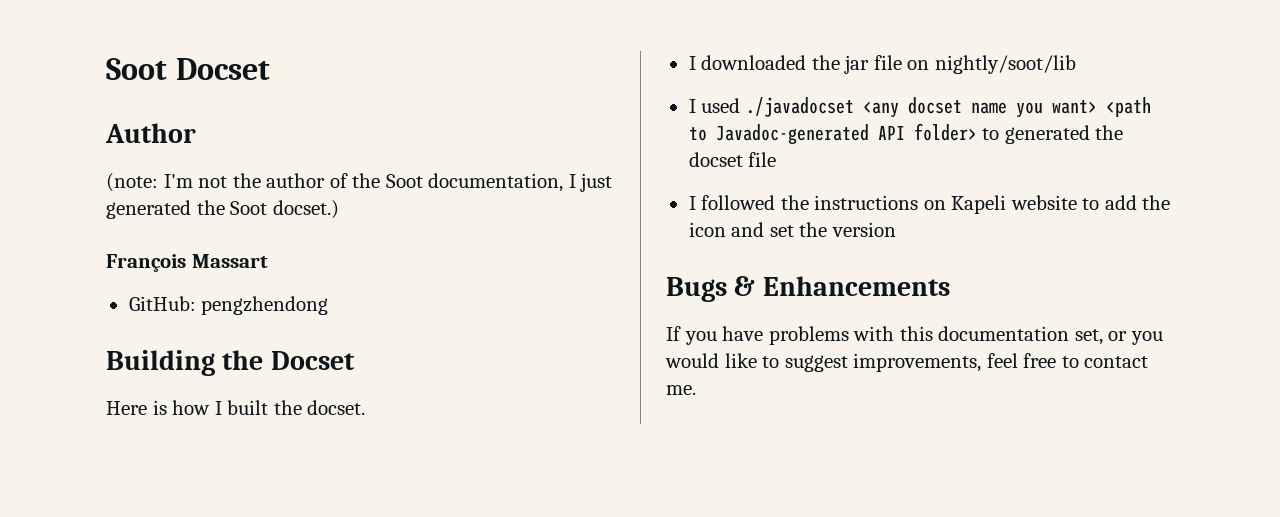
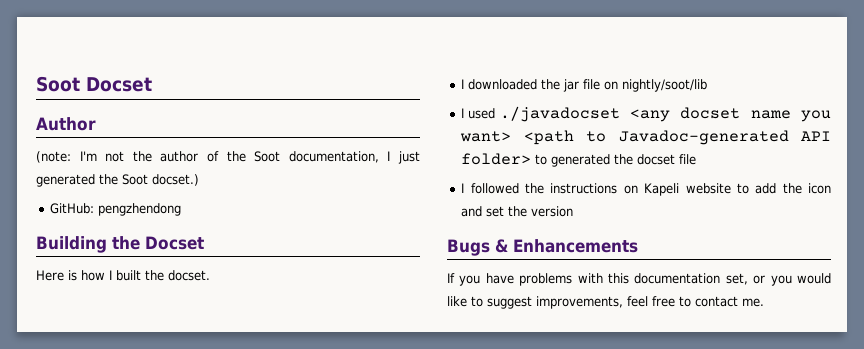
- François Massart

